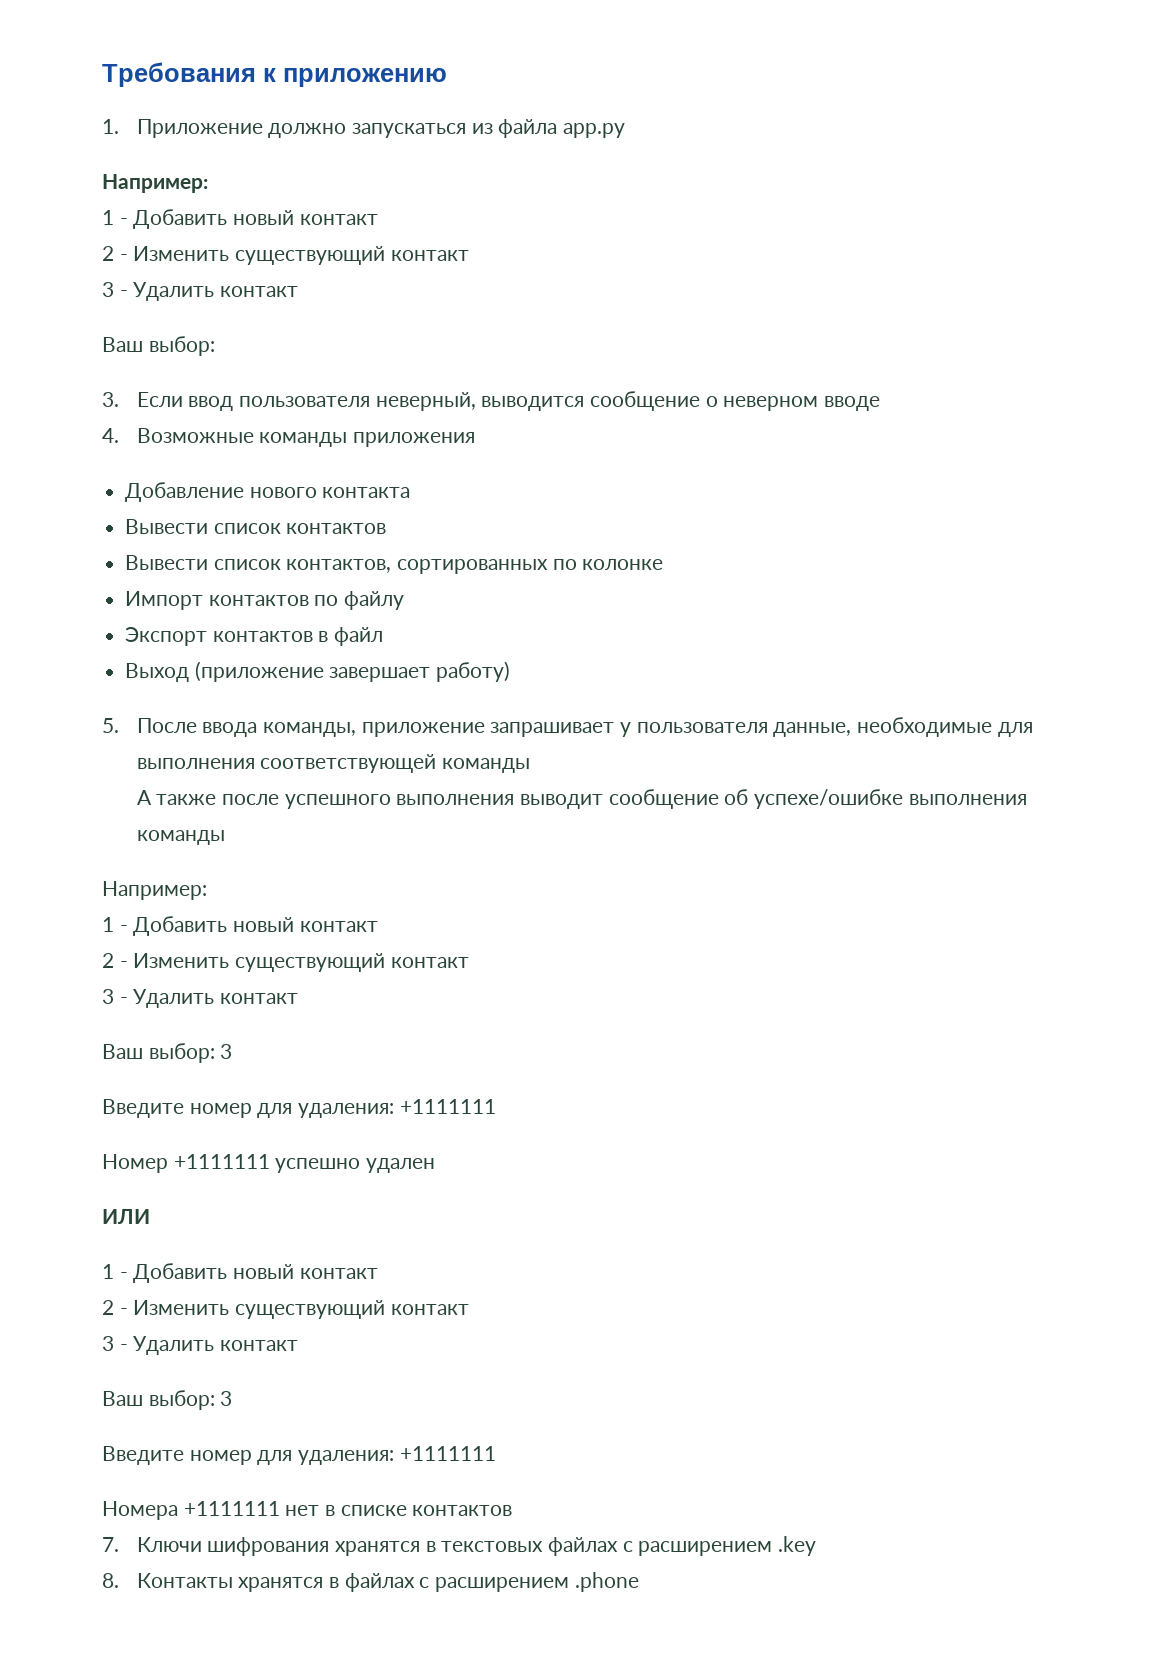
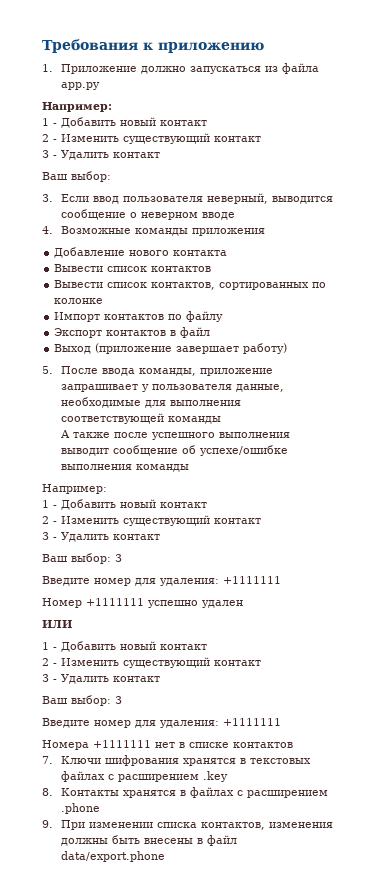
+ 9. При изменении списка контактов, изменения должны быть внесены в файл data/export.phone

